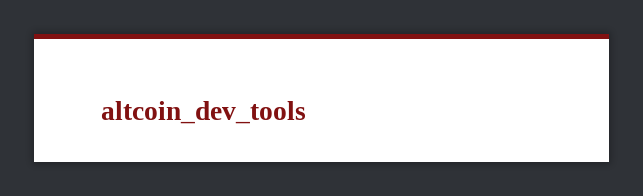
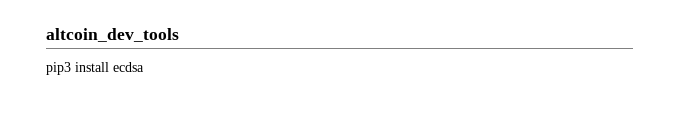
+ pip3 install ecdsa

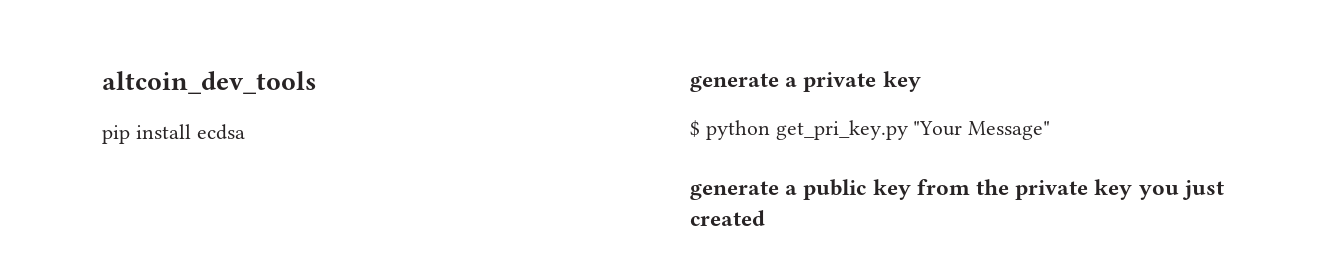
- pip3 install ecdsa
+ pip install ecdsa
+ generate a private key
+ $ python get_pri_key.py "Your Message"
+ generate a public key from the private key you just created

